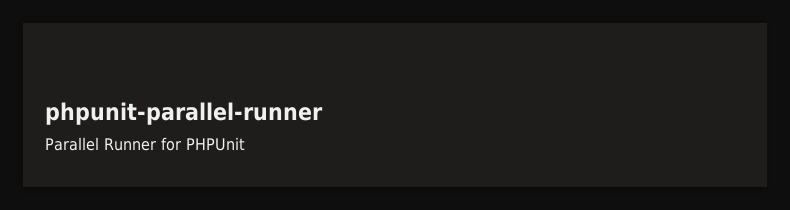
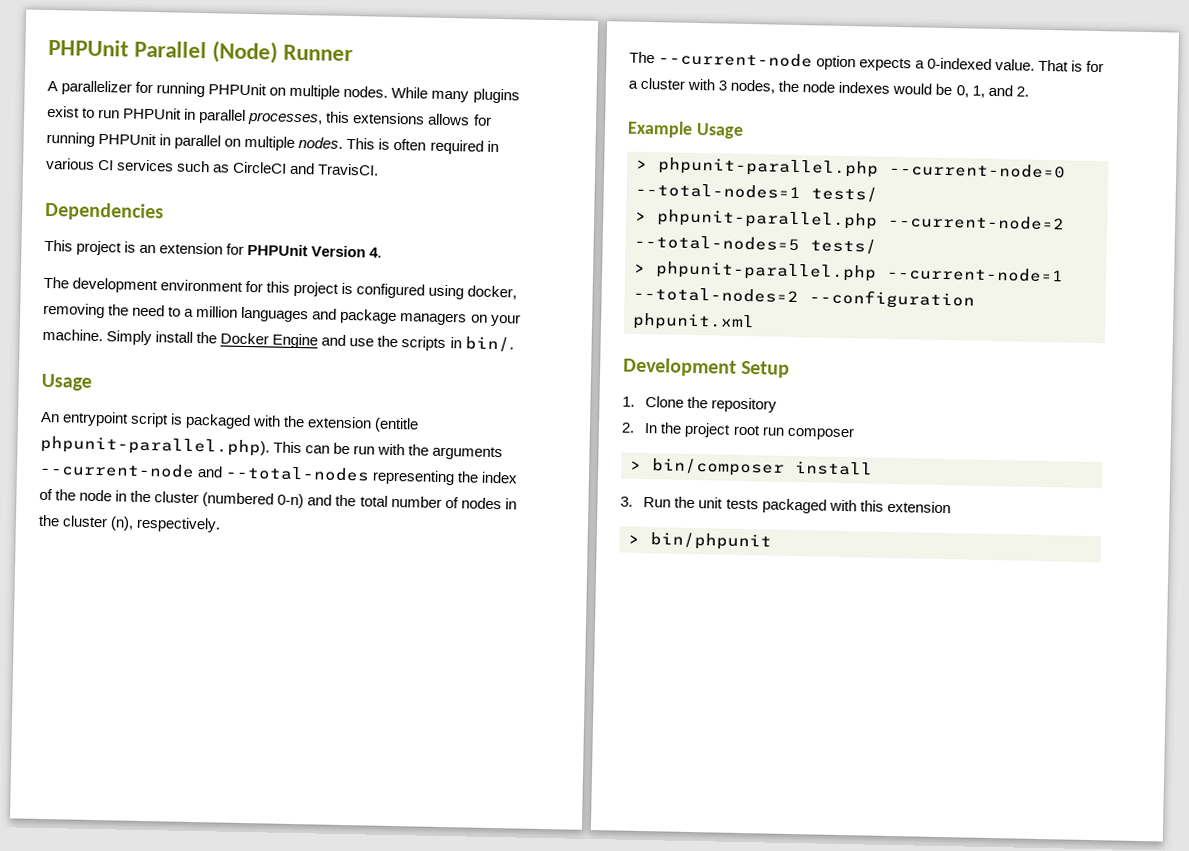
- phpunit-parallel-runner
- Parallel Runner for PHPUnit
+ PHPUnit Parallel (Node) Runner
+ A parallelizer for running PHPUnit on multiple nodes. While many plugins exist to run PHPUnit in parallel processes, this extensions allows for running PHPUnit in parallel on multiple nodes. This is often required in various CI services such as CircleCI and TravisCI.
+ Dependencies
+ This project is an extension for PHPUnit Version 4.
+ The development environment for this project is configured using docker, removing the need to a million languages and package managers on your machine. Simply install the Docker Engine and use the scripts in bin/.
+ Usage
+ An entrypoint script is packaged with the extension (entitle phpunit-parallel.php). This can be run with the arguments --current-node and --total-nodes representing the index of the node in the cluster (numbered 0-n) and the total number of nodes in the cluster (n), respectively.
+ The --current-node option expects a 0-indexed value. That is for a cluster with 3 nodes, the node indexes would be 0, 1, and 2.
+ Example Usage
+ > phpunit-parallel.php --current-node=0 --total-nodes=1 tests/
+ > phpunit-parallel.php --current-node=2 --total-nodes=5 tests/
+ > phpunit-parallel.php --current-node=1 --total-nodes=2 --configuration phpunit.xml
+ Development Setup
+ 1. Clone the repository
+ 2. In the project root run composer
+ > bin/composer install
+ 3. Run the unit tests packaged with this extension
+ > bin/phpunit

